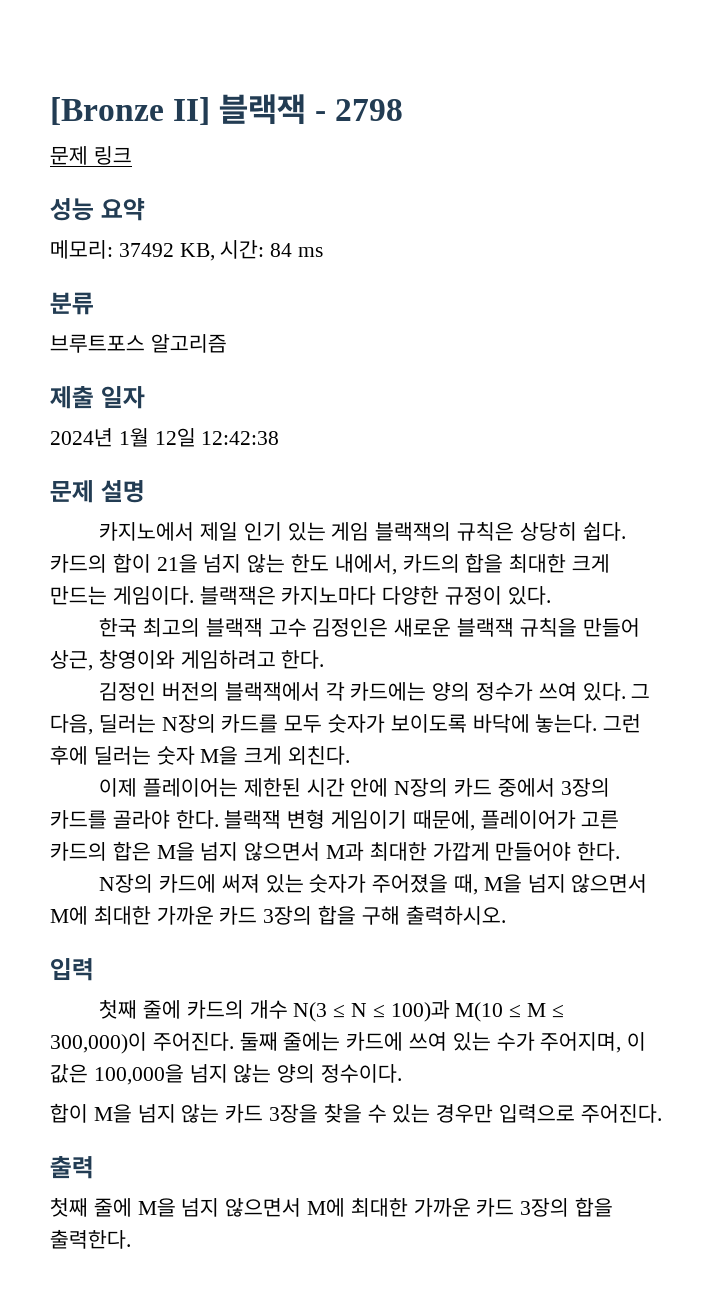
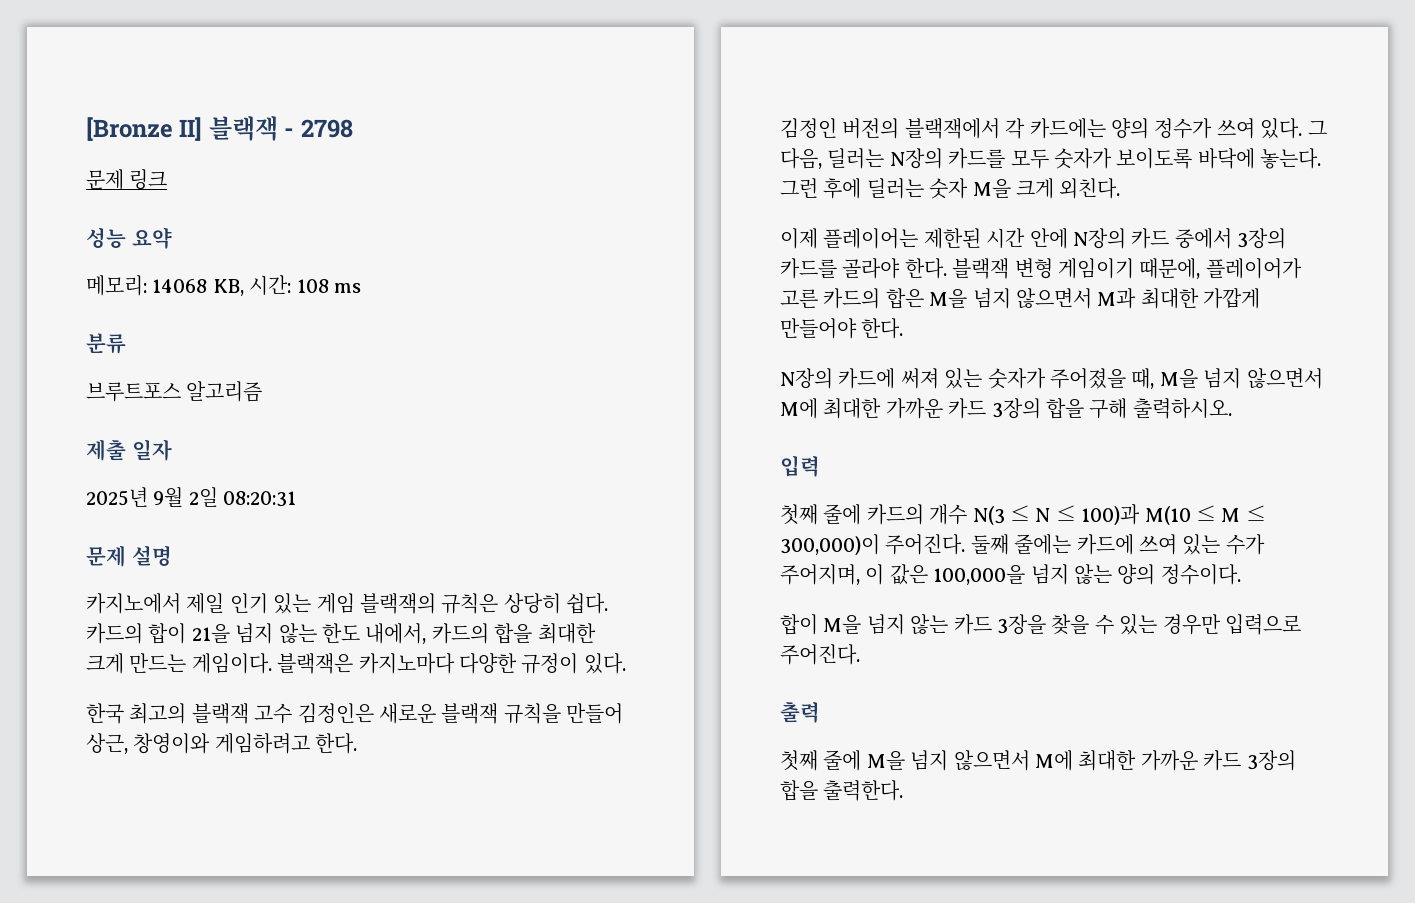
- 메모리: 37492 KB, 시간: 84 ms
+ 메모리: 14068 KB, 시간: 108 ms
- 2024년 1월 12일 12:42:38
+ 2025년 9월 2일 08:20:31

